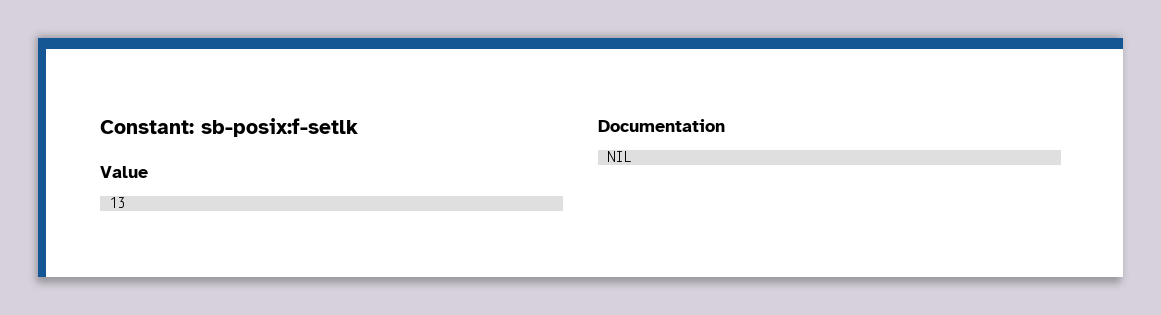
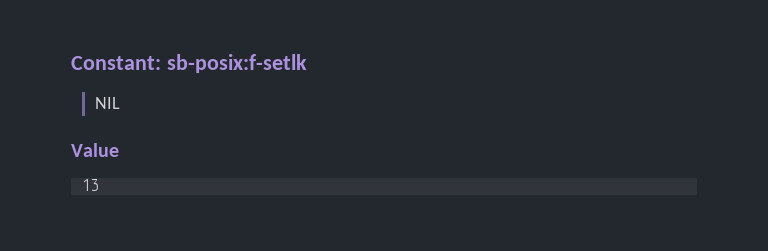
+ NIL
- Documentation
- NIL

